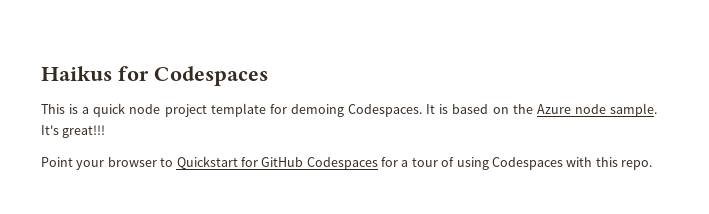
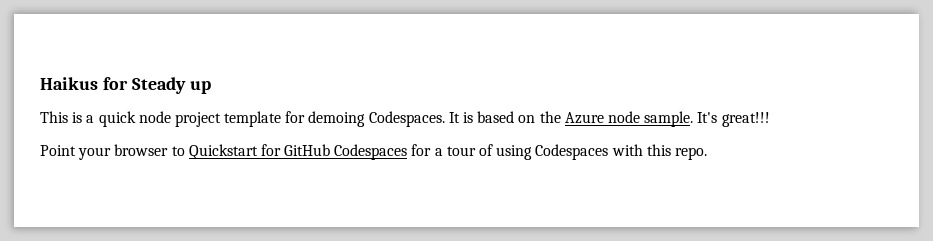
- Haikus for Codespaces
+ Haikus for Steady up

